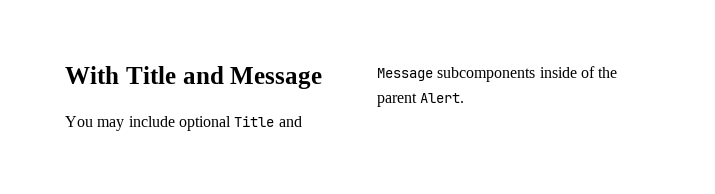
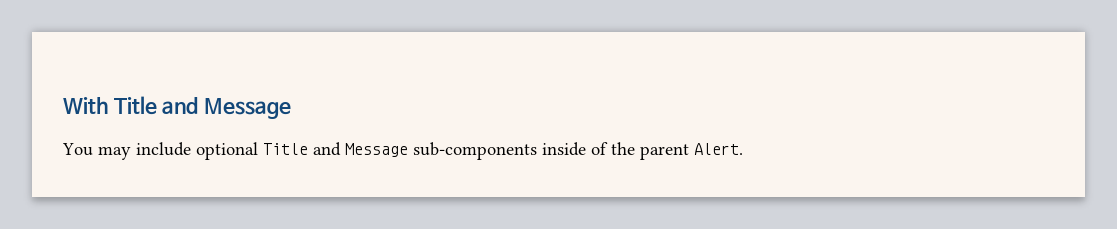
- You may include optional Title and Message subcomponents inside of the parent Alert.
+ You may include optional Title and Message sub-components inside of the parent Alert.

